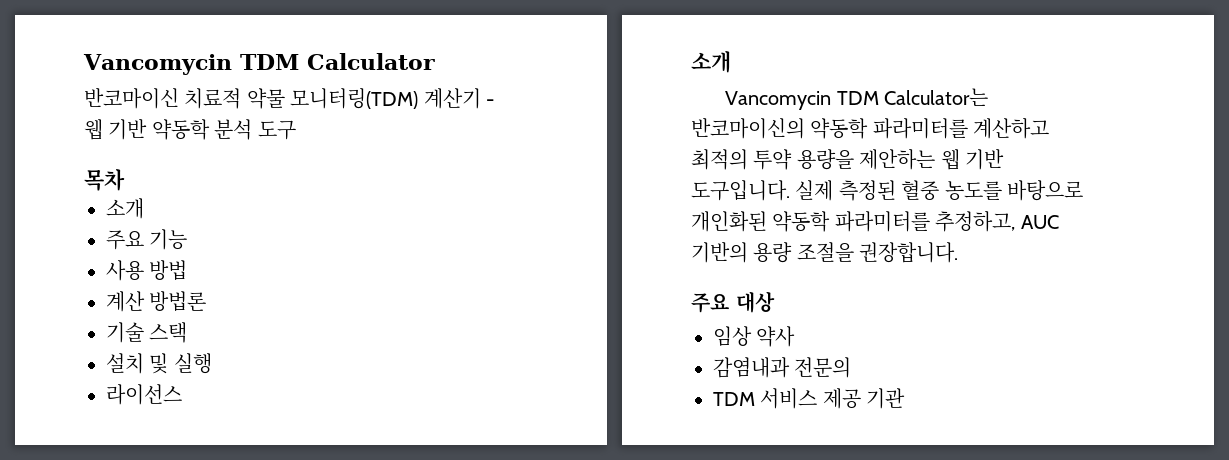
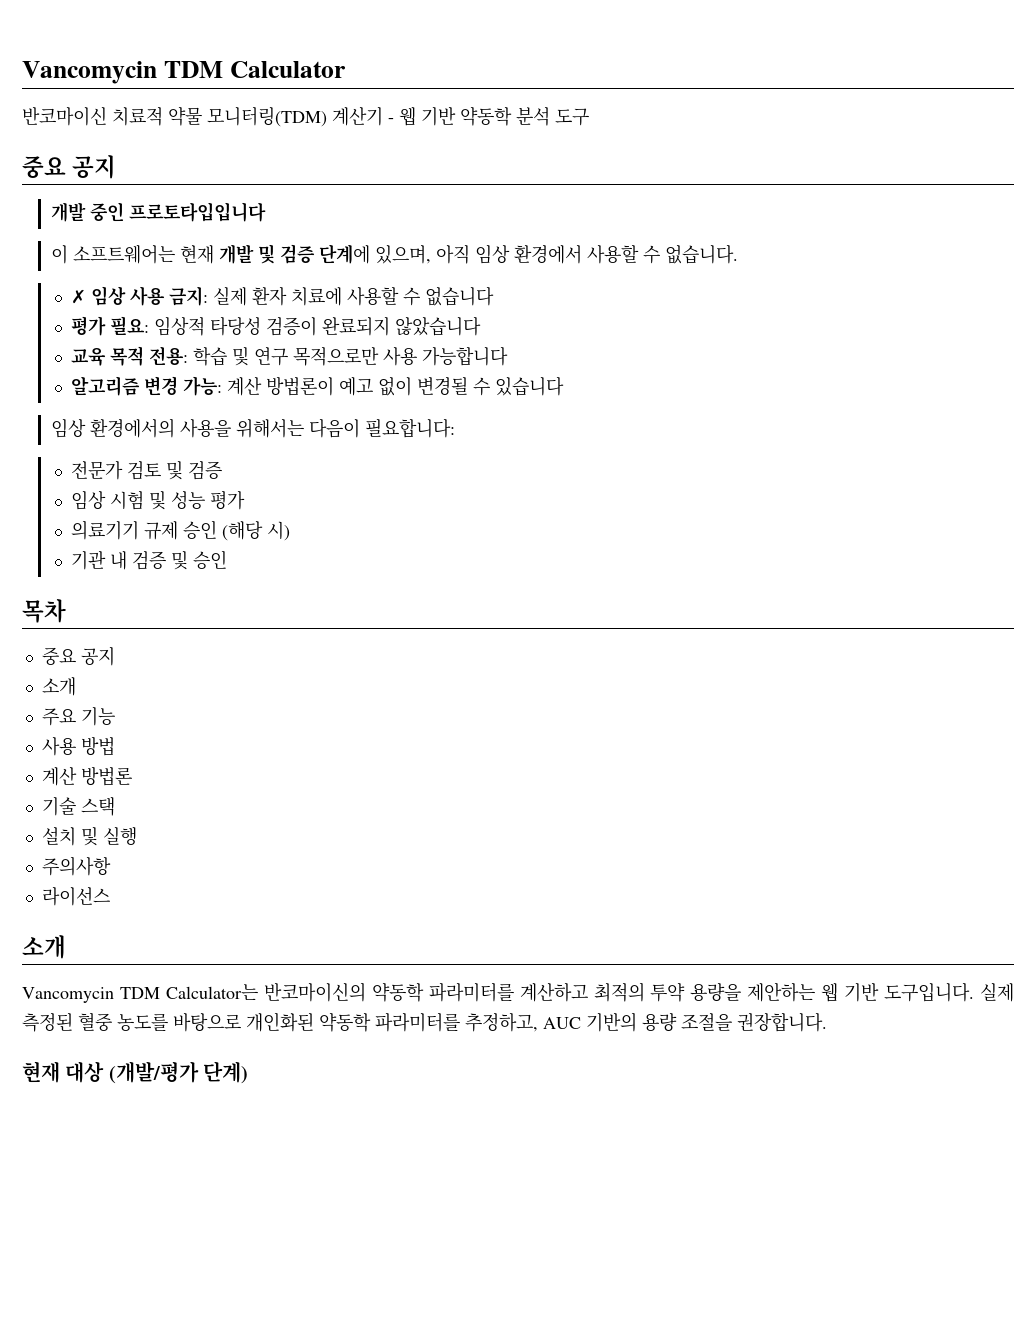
  반코마이신 치료적 약물 모니터링(TDM) 계산기 - 웹 기반 약동학 분석 도구
+ 중요 공지
+ 개발 중인 프로토타입입니다
+ 이 소프트웨어는 현재 개발 및 검증 단계에 있으며, 아직 임상 환경에서 사용할 수 없습니다.
+ ✗ 임상 사용 금지: 실제 환자 치료에 사용할 수 없습니다
+ 평가 필요: 임상적 타당성 검증이 완료되지 않았습니다
+ 교육 목적 전용: 학습 및 연구 목적으로만 사용 가능합니다
+ 알고리즘 변경 가능: 계산 방법론이 예고 없이 변경될 수 있습니다
+ 임상 환경에서의 사용을 위해서는 다음이 필요합니다:
+ 전문가 검토 및 검증
+ 임상 시험 및 성능 평가
+ 의료기기 규제 승인 (해당 시)
+ 기관 내 검증 및 승인
  목차
+ 중요 공지
+ 주의사항
- 주요 대상
- 임상 약사
- 감염내과 전문의
- TDM 서비스 제공 기관
+ 현재 대상 (개발/평가 단계)

